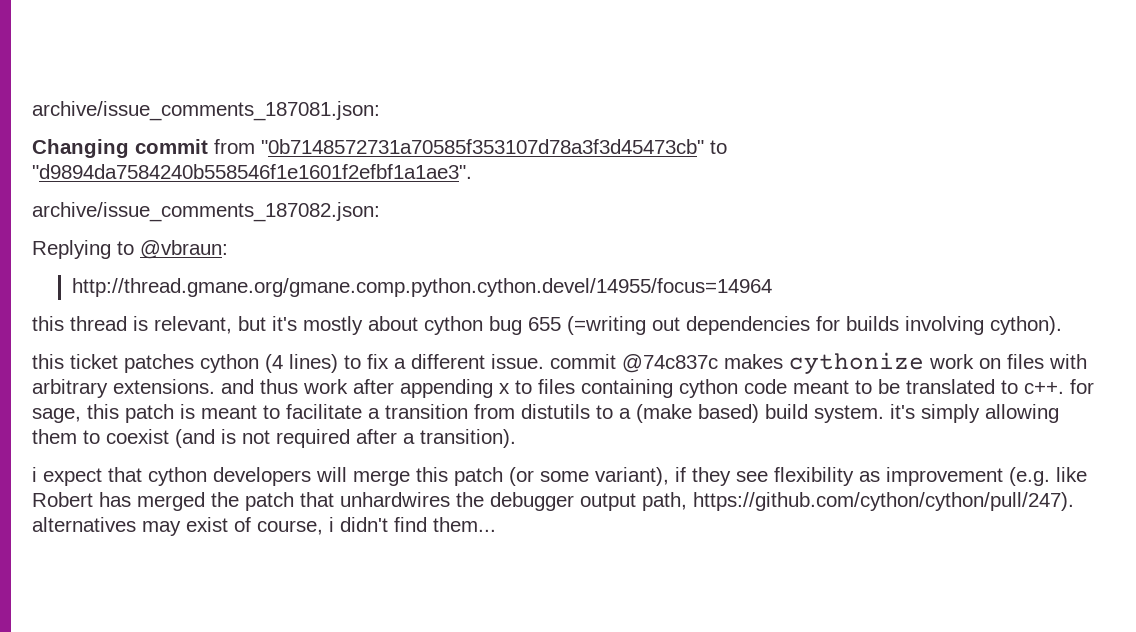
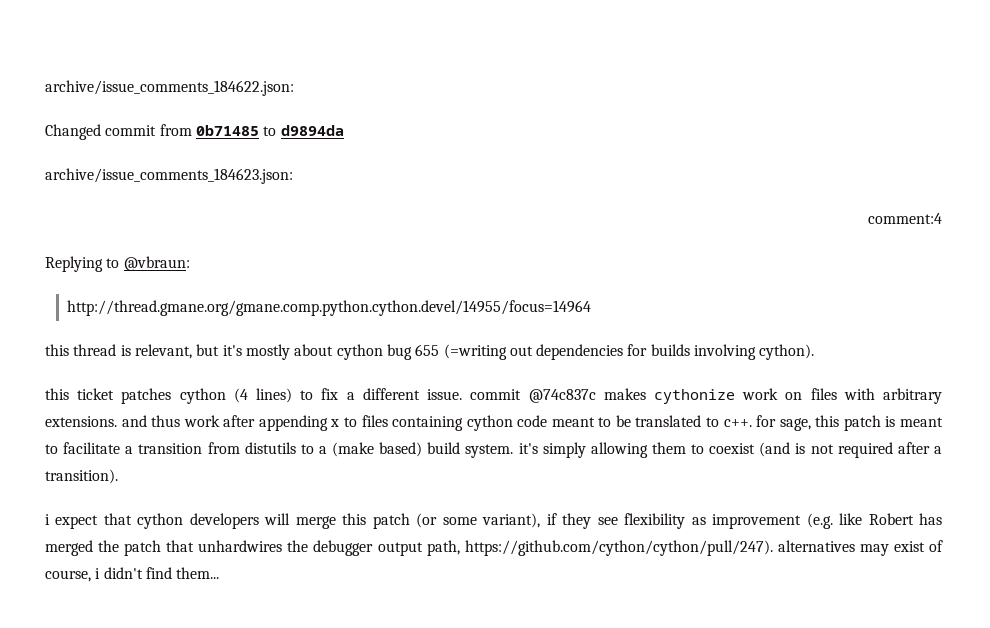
- archive/issue_comments_187081.json:
- Changing commit from "0b7148572731a70585f353107d78a3f3d45473cb" to "d9894da7584240b558546f1e1601f2efbf1a1ae3".
- archive/issue_comments_187082.json:
+ archive/issue_comments_184622.json:
+ Changed commit from 0b71485 to d9894da
+ archive/issue_comments_184623.json:
+ comment:4

